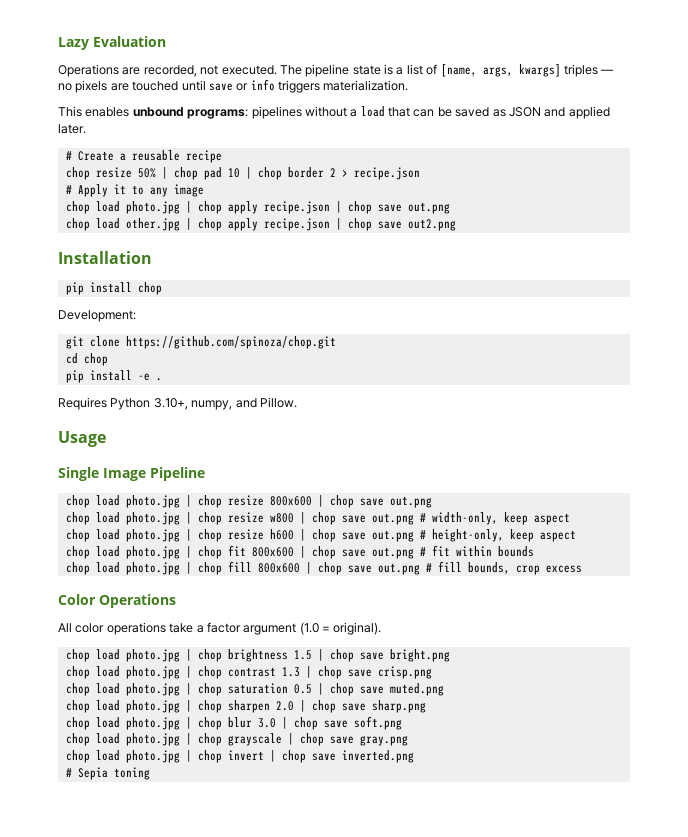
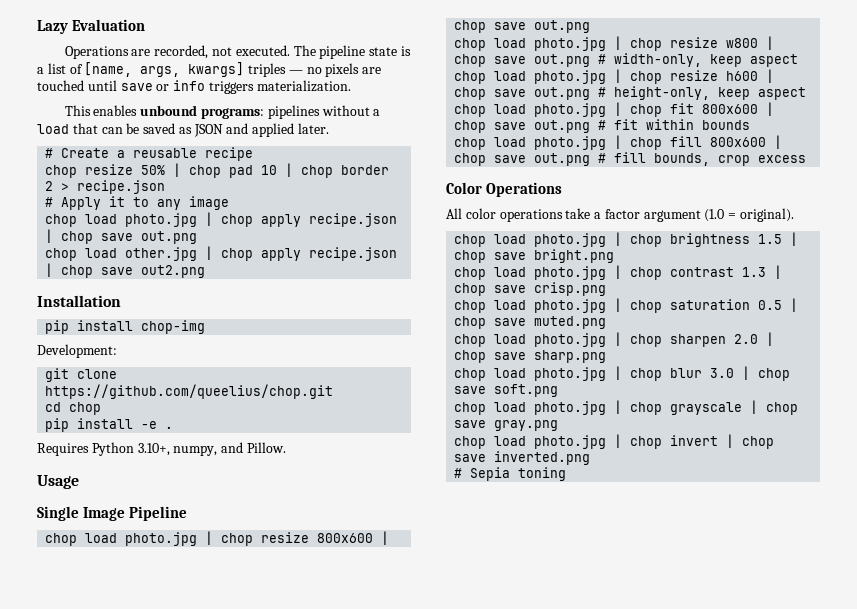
- pip install chop
+ pip install chop-img
- git clone https://github.com/spinoza/chop.git
+ git clone https://github.com/queelius/chop.git

